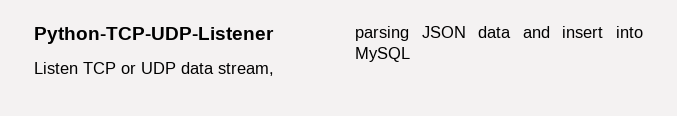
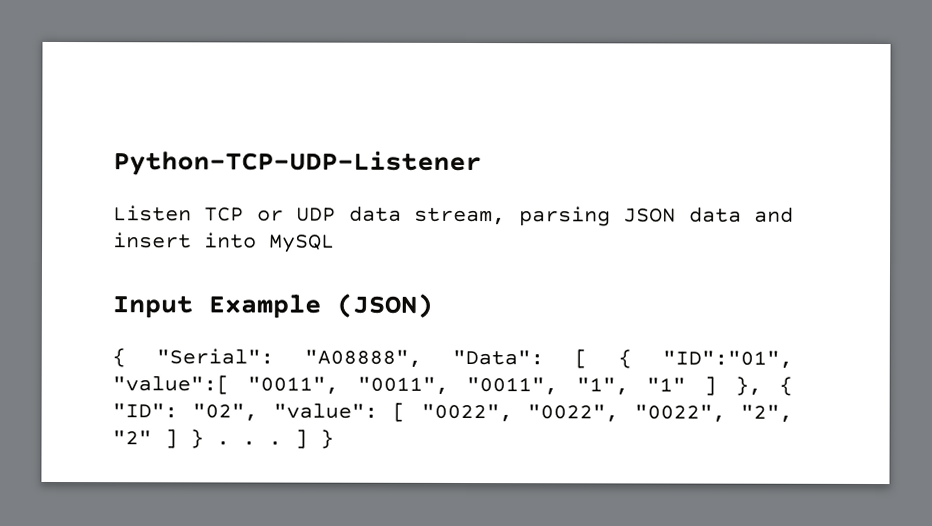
+ Input Example (JSON)
+ { "Serial": "A08888", "Data": [ { "ID":"01", "value":[ "0011", "0011", "0011", "1", "1" ] }, { "ID": "02", "value": [ "0022", "0022", "0022", "2", "2" ] } . . . ] }

